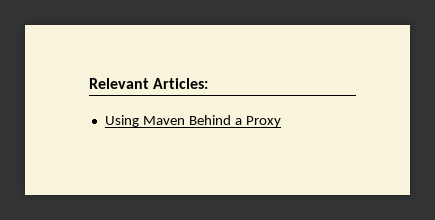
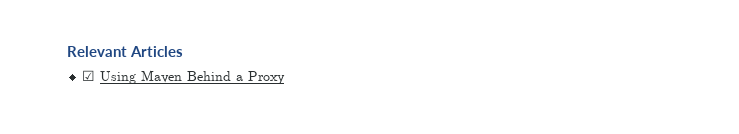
- Relevant Articles:
- Using Maven Behind a Proxy
+ Relevant Articles
+ ☑ Using Maven Behind a Proxy

